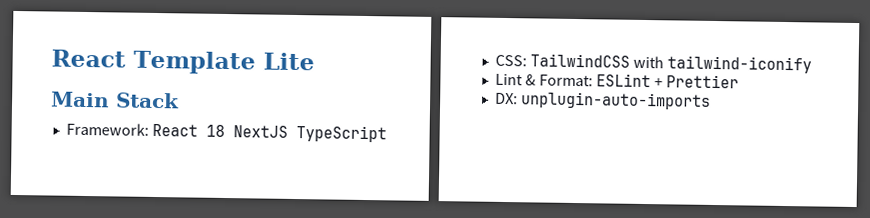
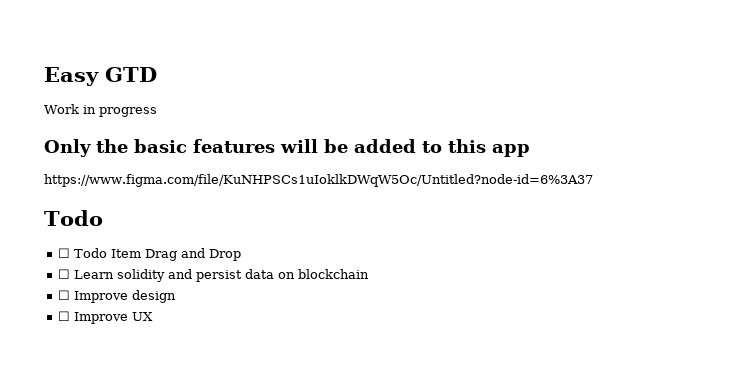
- React Template Lite
- Main Stack
- Framework: React 18 NextJS TypeScript
- CSS: TailwindCSS with tailwind-iconify
- Lint & Format: ESLint + Prettier
- DX: unplugin-auto-imports
+ Easy GTD
+ Work in progress
+ Only the basic features will be added to this app
+ https://www.figma.com/file/KuNHPSCs1uIoklkDWqW5Oc/Untitled?node-id=6%3A37
+ Todo
+ ☐ Todo Item Drag and Drop
+ ☐ Learn solidity and persist data on blockchain
+ ☐ Improve design
+ ☐ Improve UX

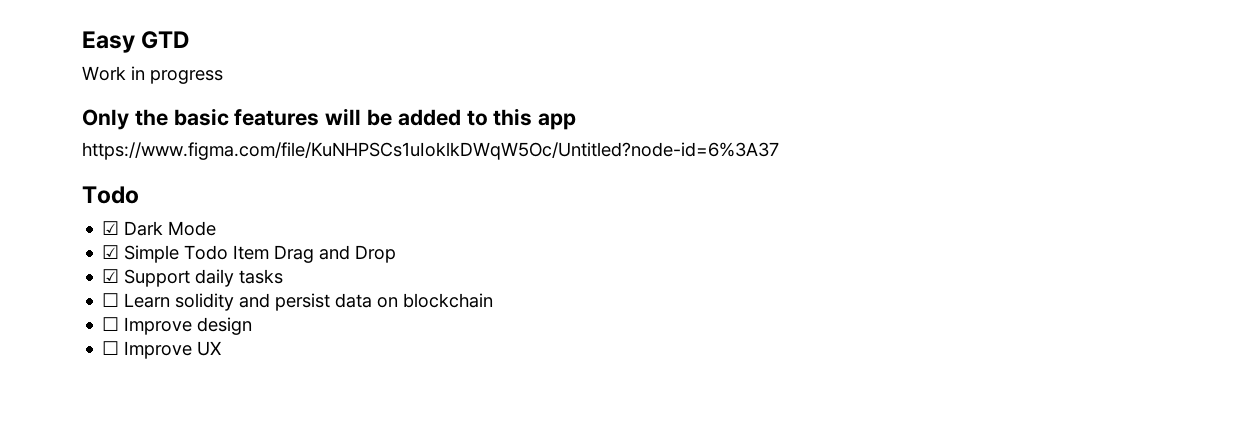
- ☐ Todo Item Drag and Drop
+ ☑ Dark Mode
+ ☑ Simple Todo Item Drag and Drop
+ ☑ Support daily tasks

